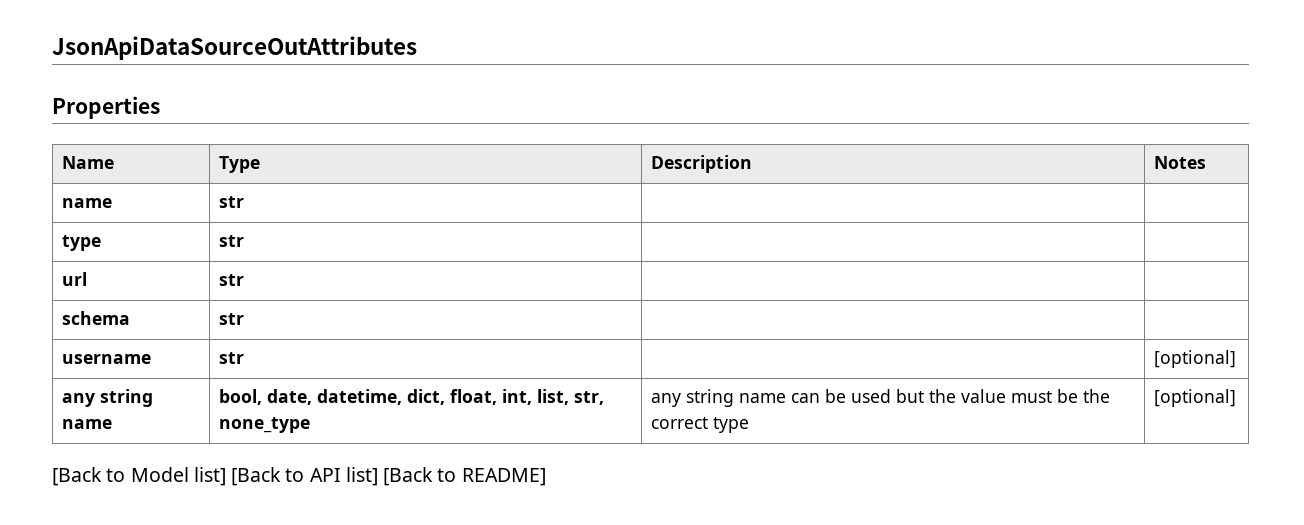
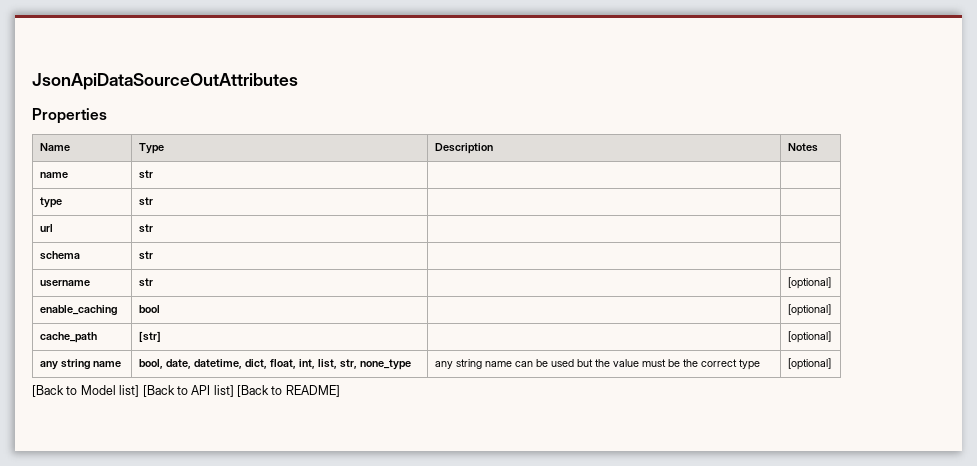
+ enable_caching | bool | | [optional]
+ cache_path | [str] | | [optional]

